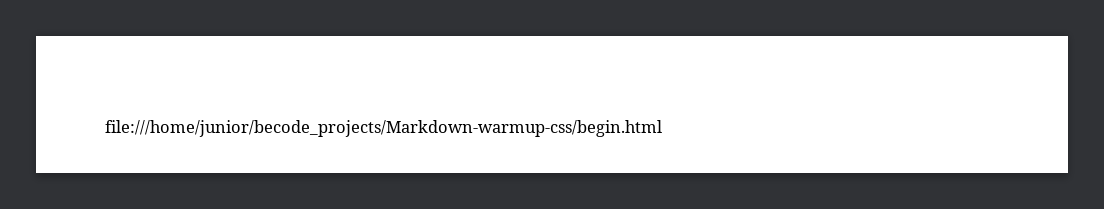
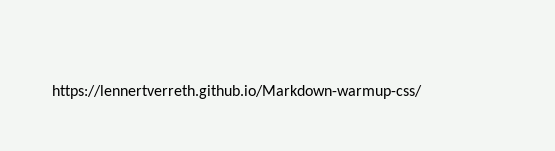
- file:///home/junior/becode_projects/Markdown-warmup-css/begin.html
+ https://lennertverreth.github.io/Markdown-warmup-css/

